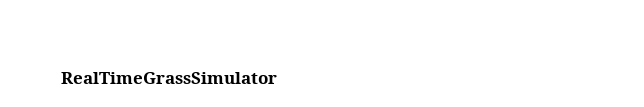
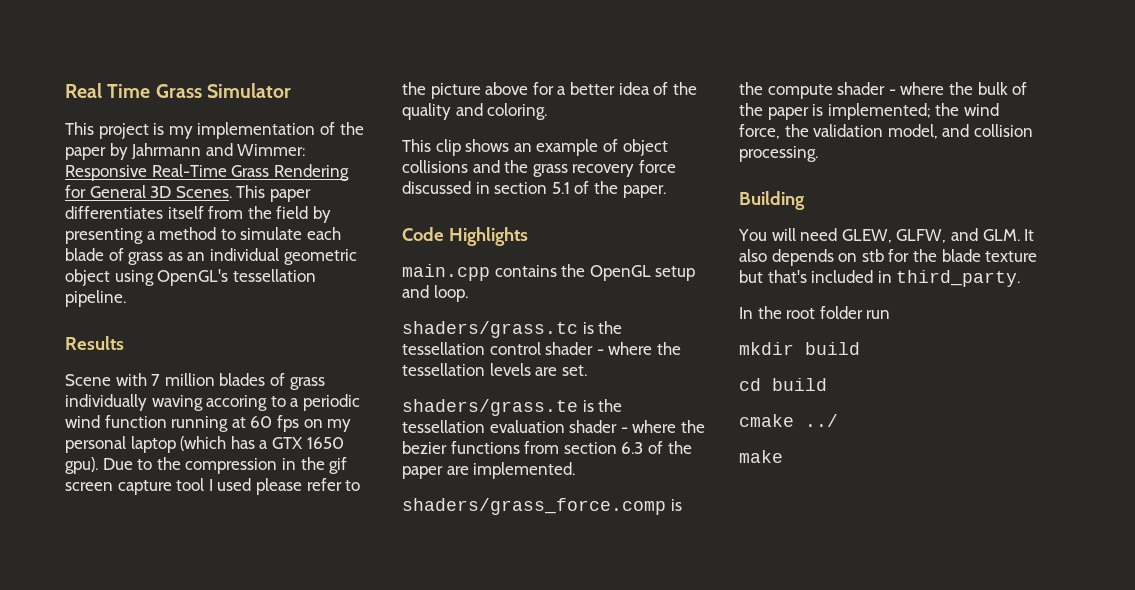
- RealTimeGrassSimulator
+ Real Time Grass Simulator
+ This project is my implementation of the paper by Jahrmann and Wimmer: Responsive Real-Time Grass Rendering for General 3D Scenes. This paper differentiates itself from the field by presenting a method to simulate each blade of grass as an individual geometric object using OpenGL's tessellation pipeline.
+ Results
+ Scene with 7 million blades of grass individually waving accoring to a periodic wind function running at 60 fps on my personal laptop (which has a GTX 1650 gpu). Due to the compression in the gif screen capture tool I used please refer to the picture above for a better idea of the quality and coloring.
+ This clip shows an example of object collisions and the grass recovery force discussed in section 5.1 of the paper.
+ Code Highlights
+ main.cpp contains the OpenGL setup and loop.
+ shaders/grass.tc is the tessellation control shader - where the tessellation levels are set.
+ shaders/grass.te is the tessellation evaluation shader - where the bezier functions from section 6.3 of the paper are implemented.
+ shaders/grass_force.comp is the compute shader - where the bulk of the paper is implemented; the wind force, the validation model, and collision processing.
+ Building
+ You will need GLEW, GLFW, and GLM. It also depends on stb for the blade texture but that's included in third_party.
+ In the root folder run
+ mkdir build
+ cd build
+ cmake ../
+ make

